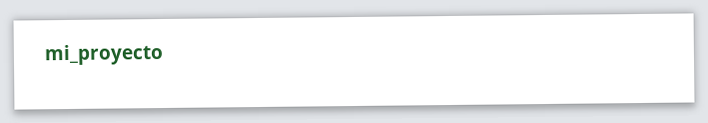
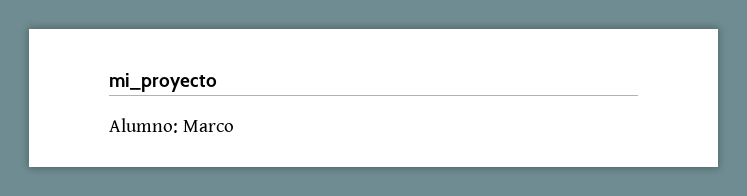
+ Alumno: Marco

